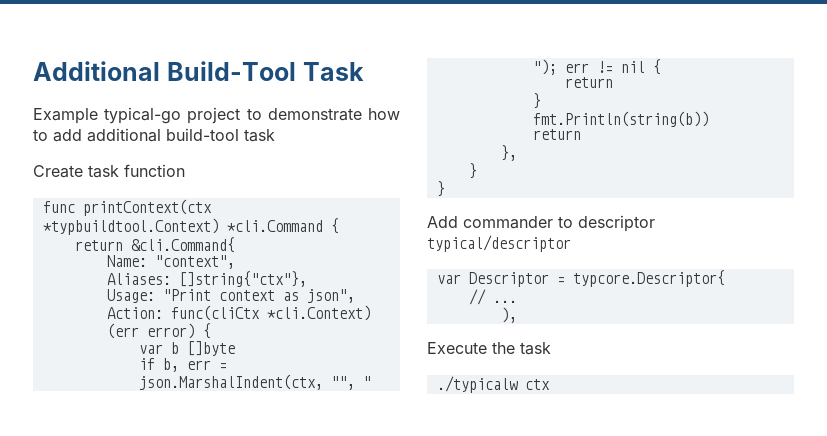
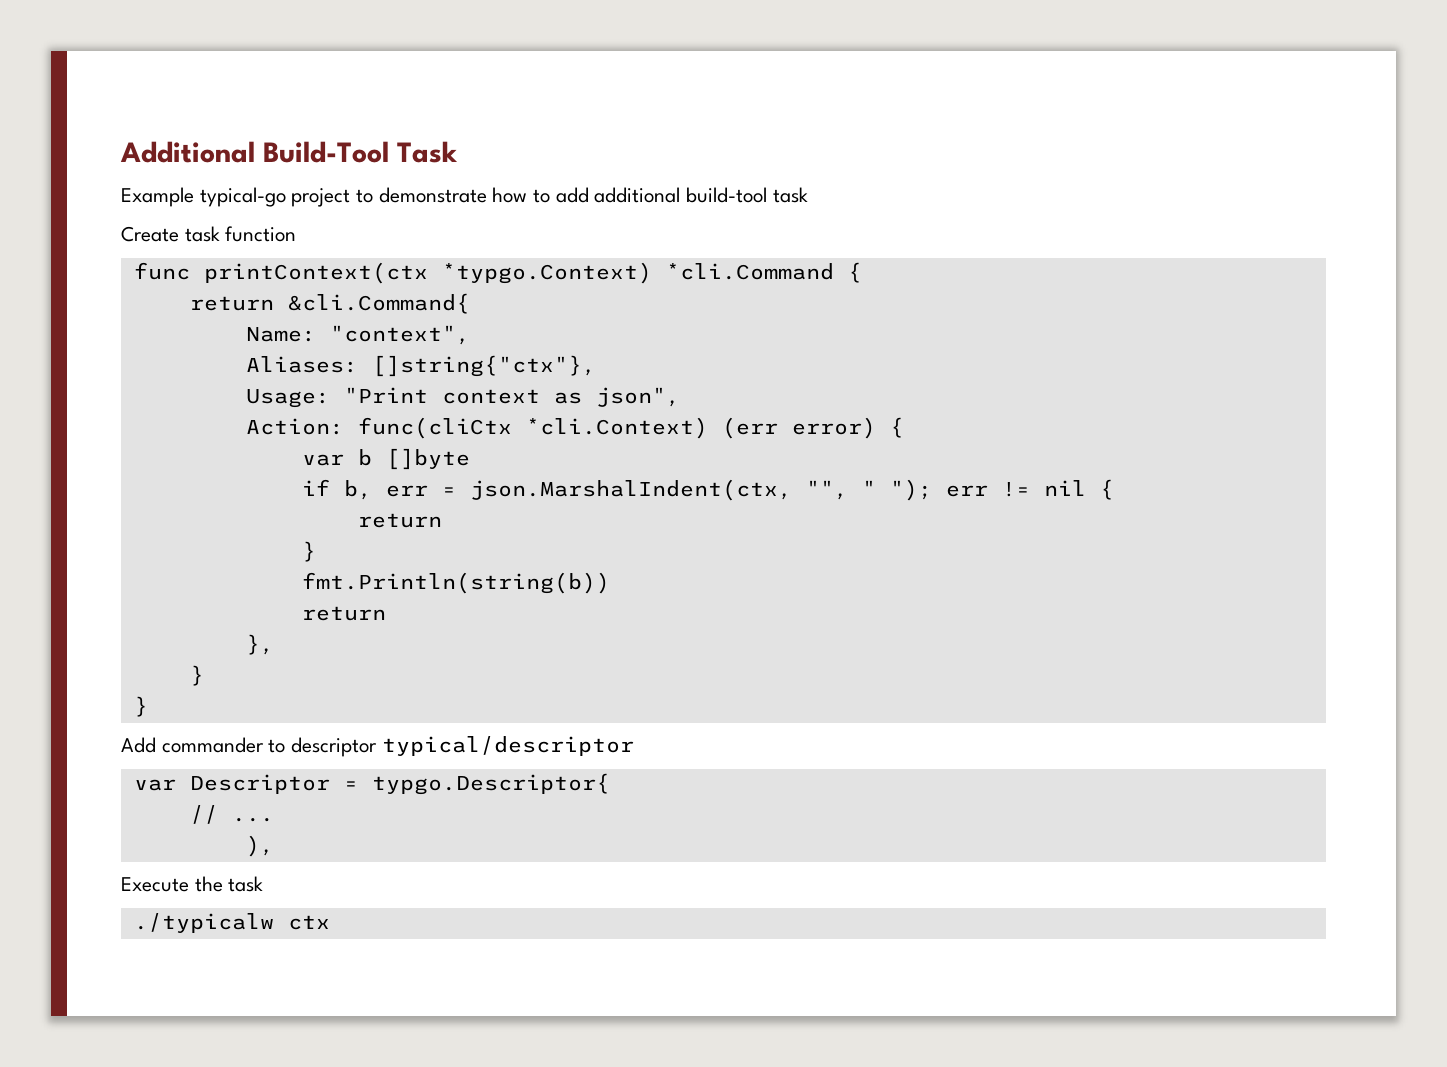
- func printContext(ctx *typbuildtool.Context) *cli.Command {
+ func printContext(ctx *typgo.Context) *cli.Command {
- var Descriptor = typcore.Descriptor{
+ var Descriptor = typgo.Descriptor{

